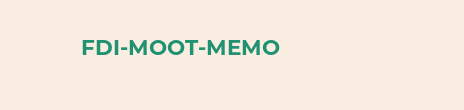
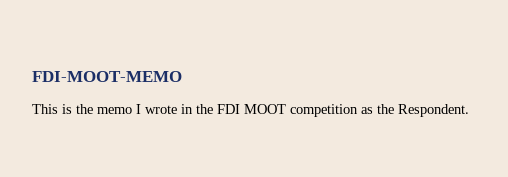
+ This is the memo I wrote in the FDI MOOT competition as the Respondent.

